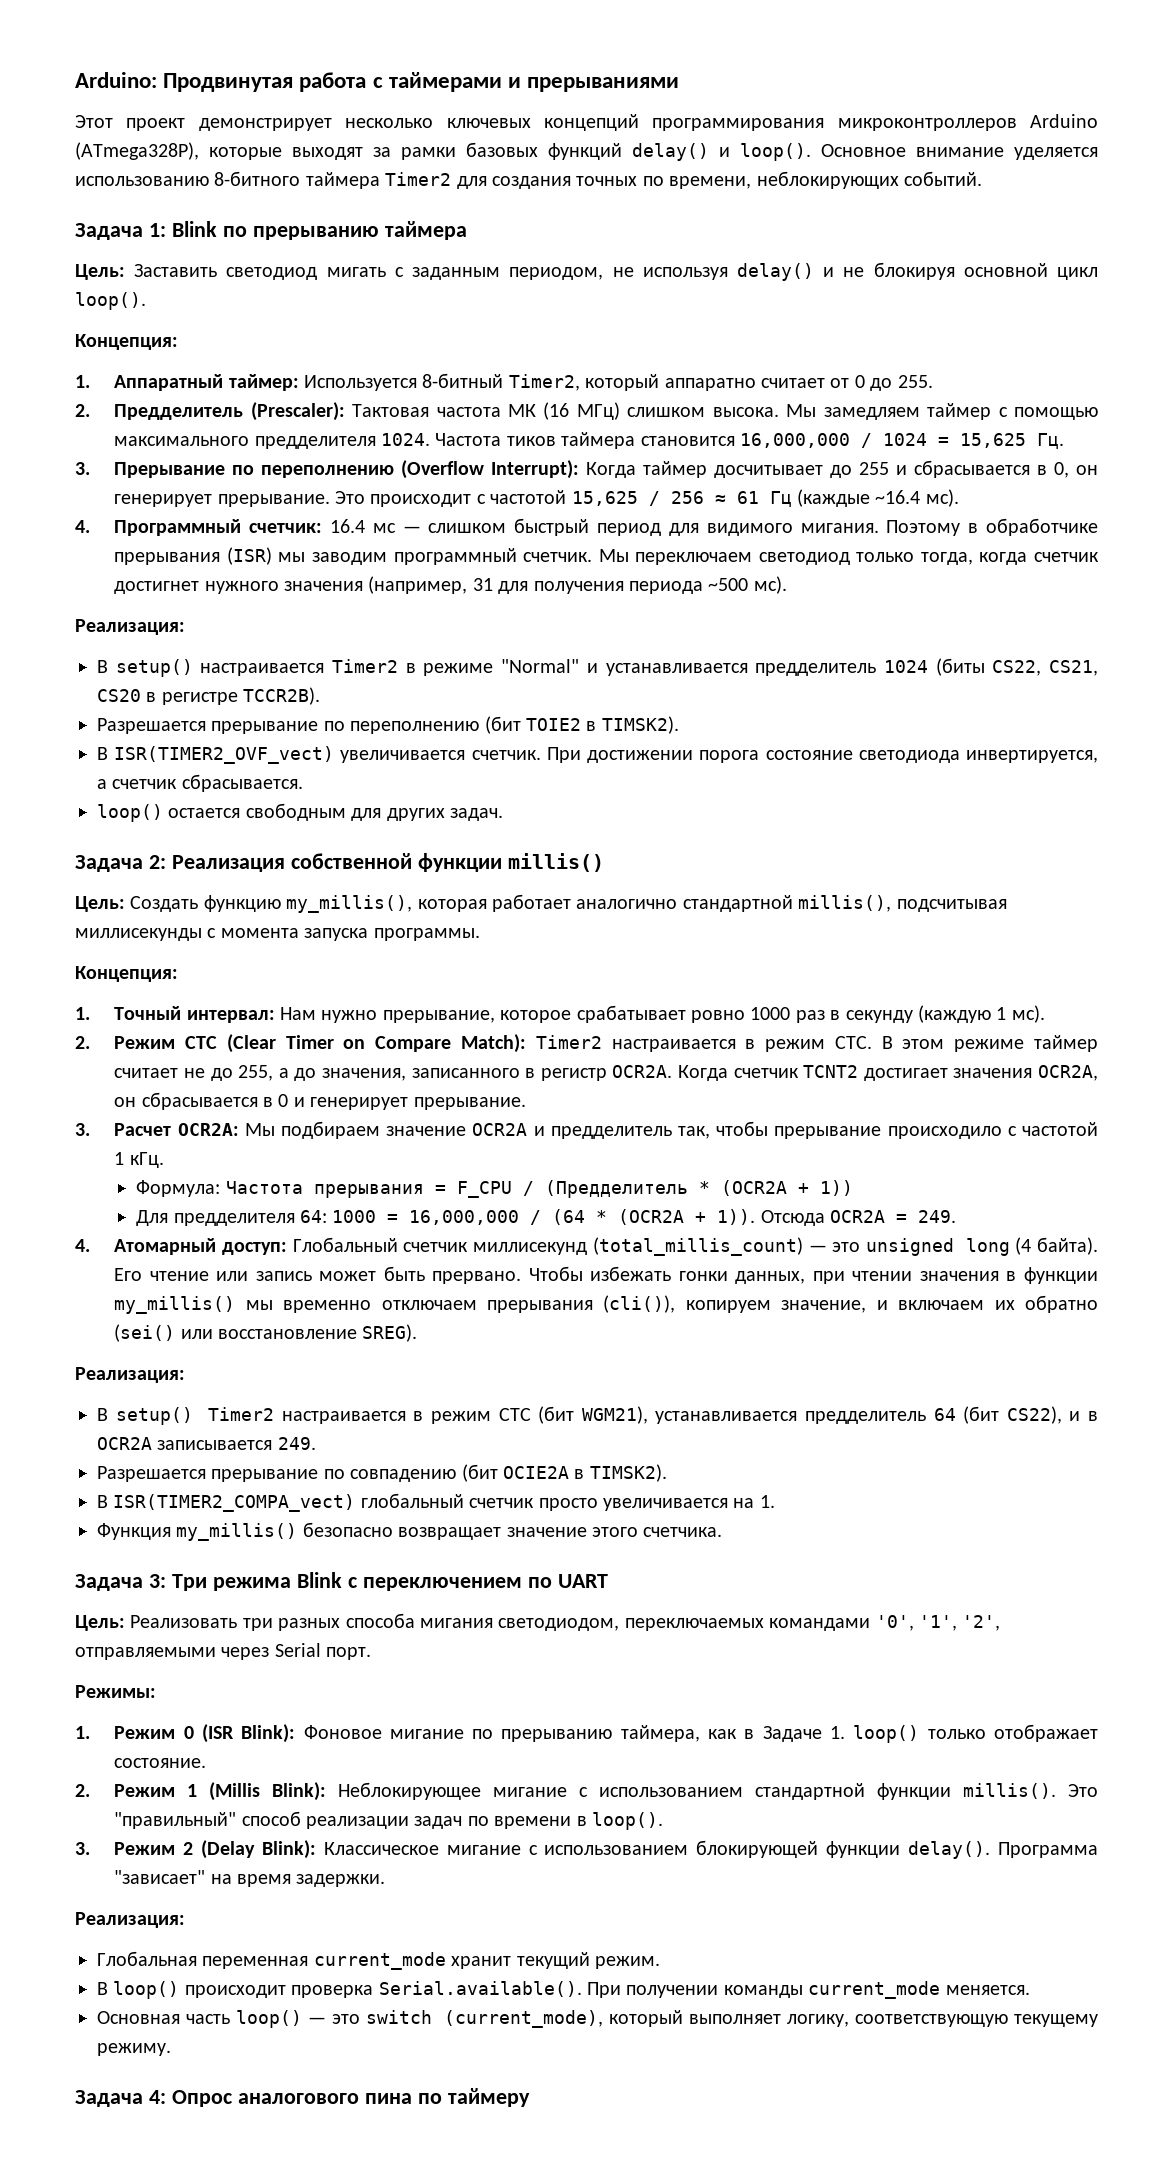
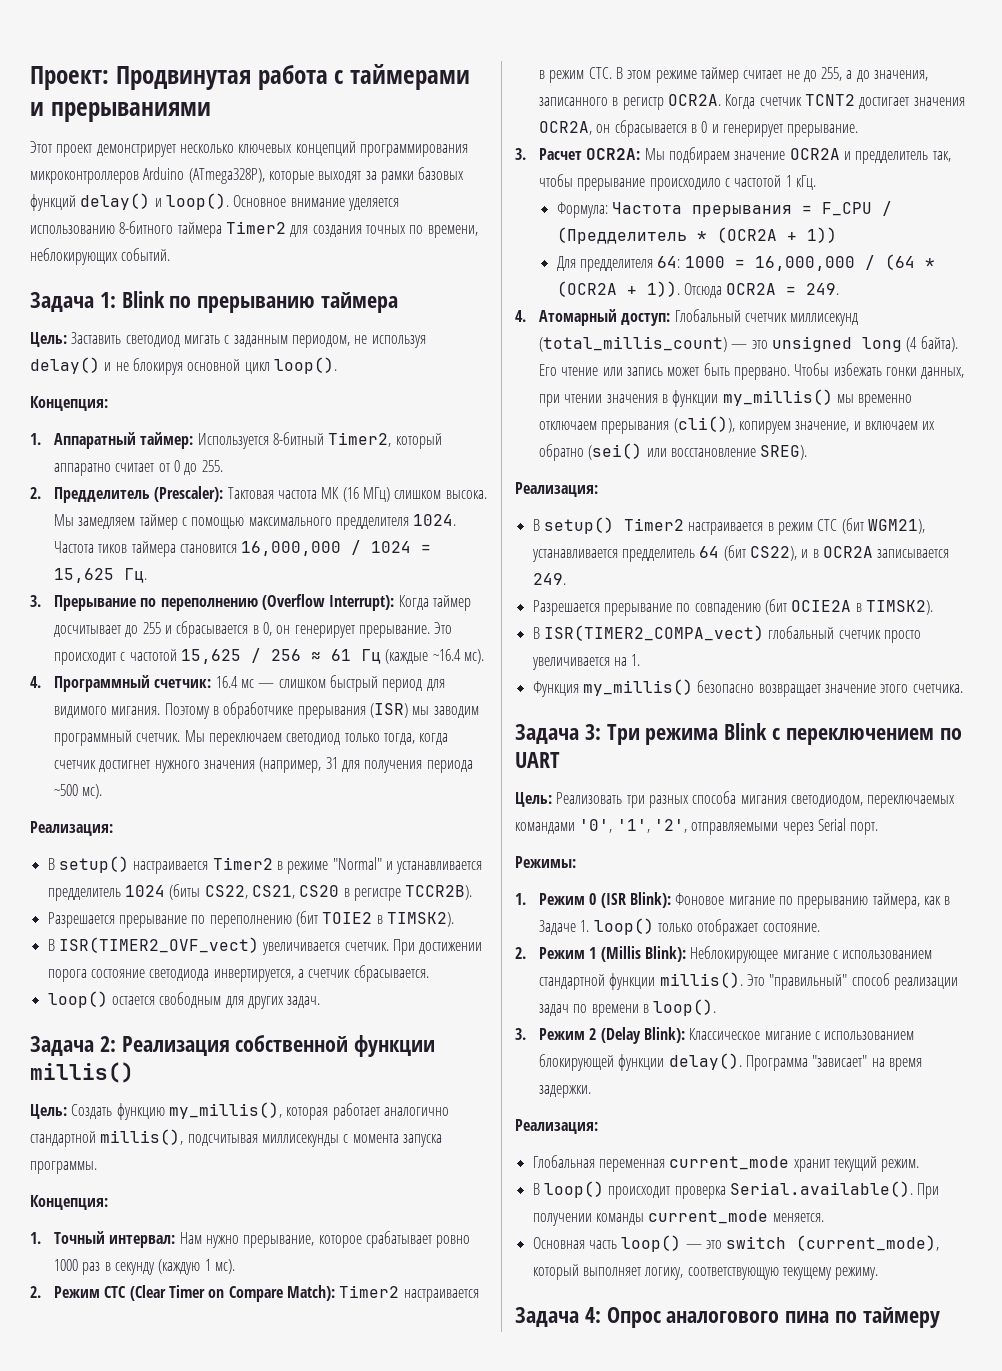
- Arduino: Продвинутая работа с таймерами и прерываниями
+ Проект: Продвинутая работа с таймерами и прерываниями

